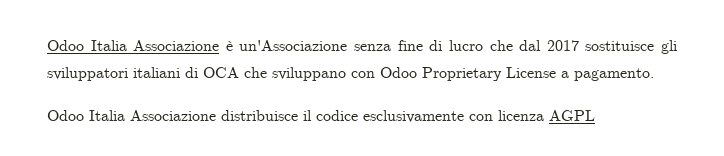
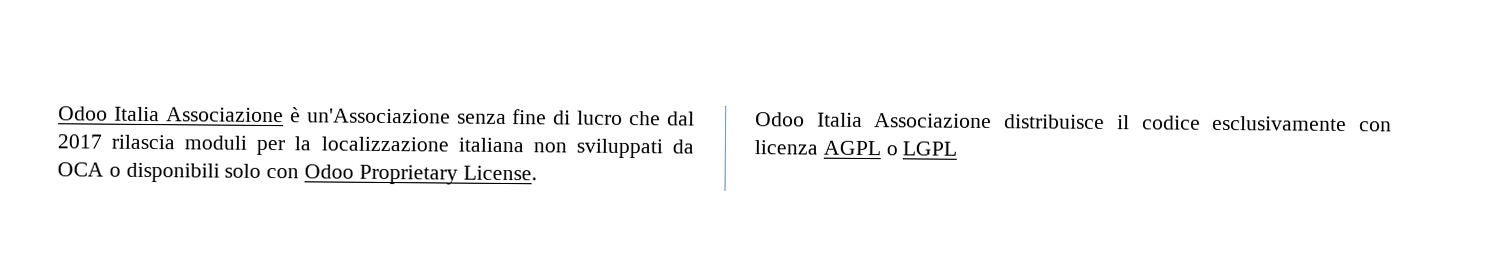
- Odoo Italia Associazione è un'Associazione senza fine di lucro che dal 2017 sostituisce gli sviluppatori italiani di OCA che sviluppano con Odoo Proprietary License a pagamento.
+ Odoo Italia Associazione è un'Associazione senza fine di lucro che dal 2017 rilascia moduli per la localizzazione italiana non sviluppati da OCA o disponibili solo con Odoo Proprietary License.
- Odoo Italia Associazione distribuisce il codice esclusivamente con licenza AGPL
+ Odoo Italia Associazione distribuisce il codice esclusivamente con licenza AGPL o LGPL

